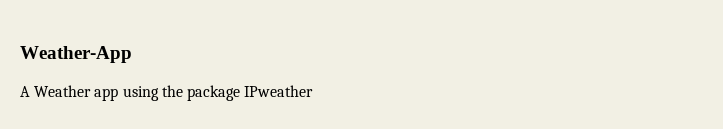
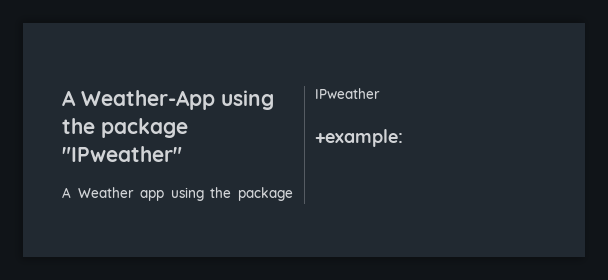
- Weather-App
+ A Weather-App using the package "IPweather"
+ +example:

